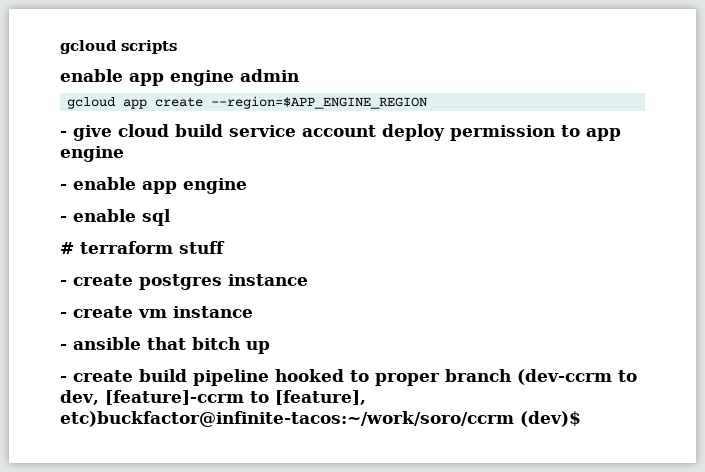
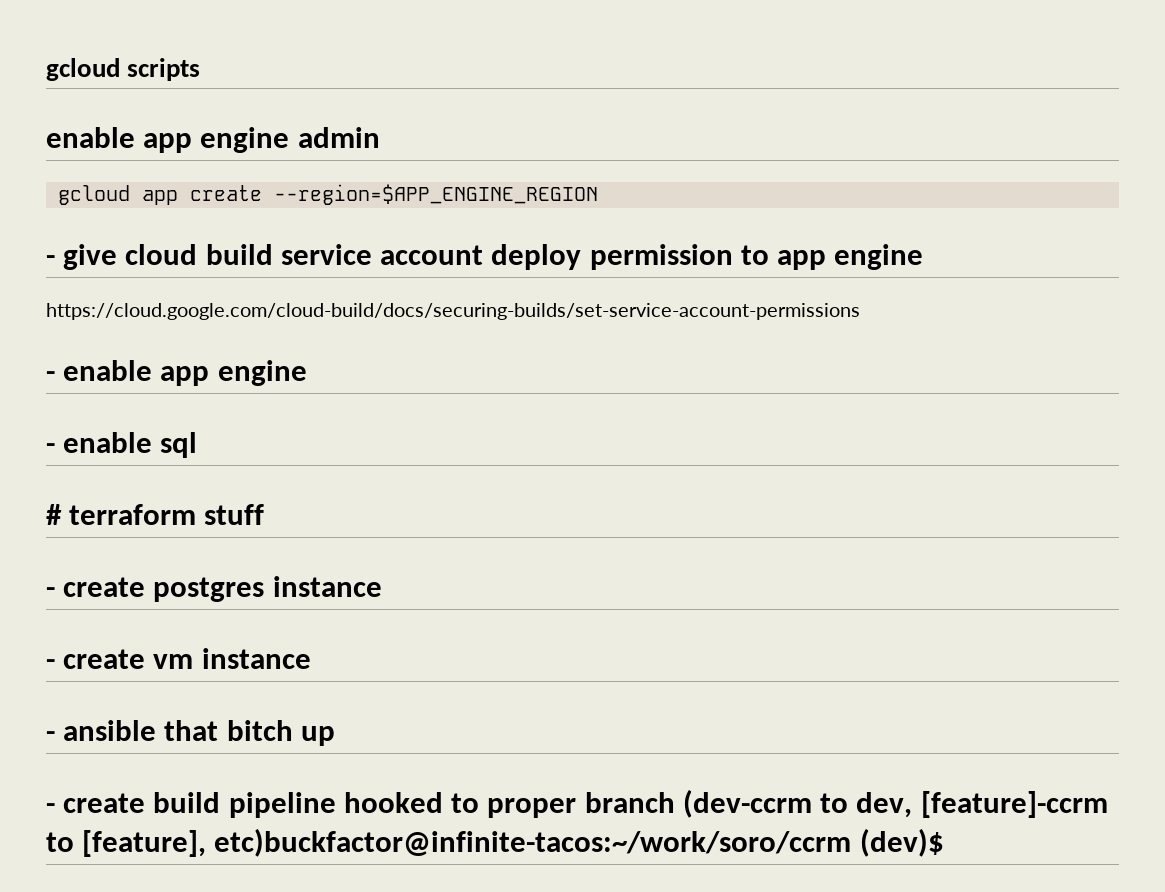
+ https://cloud.google.com/cloud-build/docs/securing-builds/set-service-account-permissions

